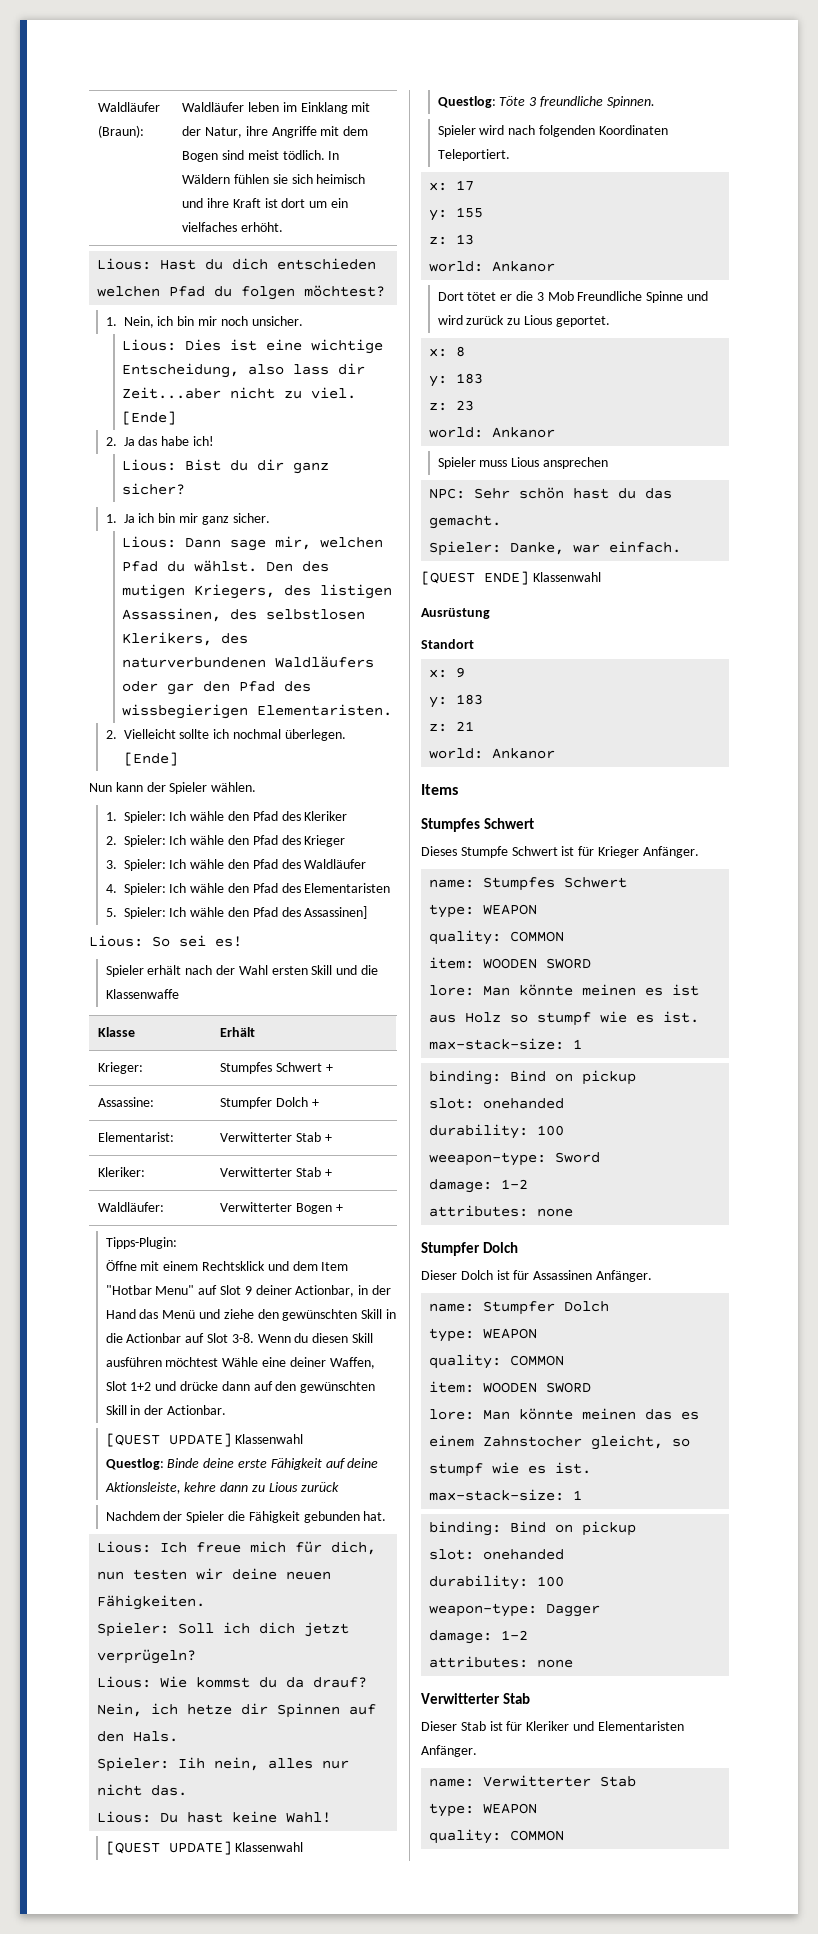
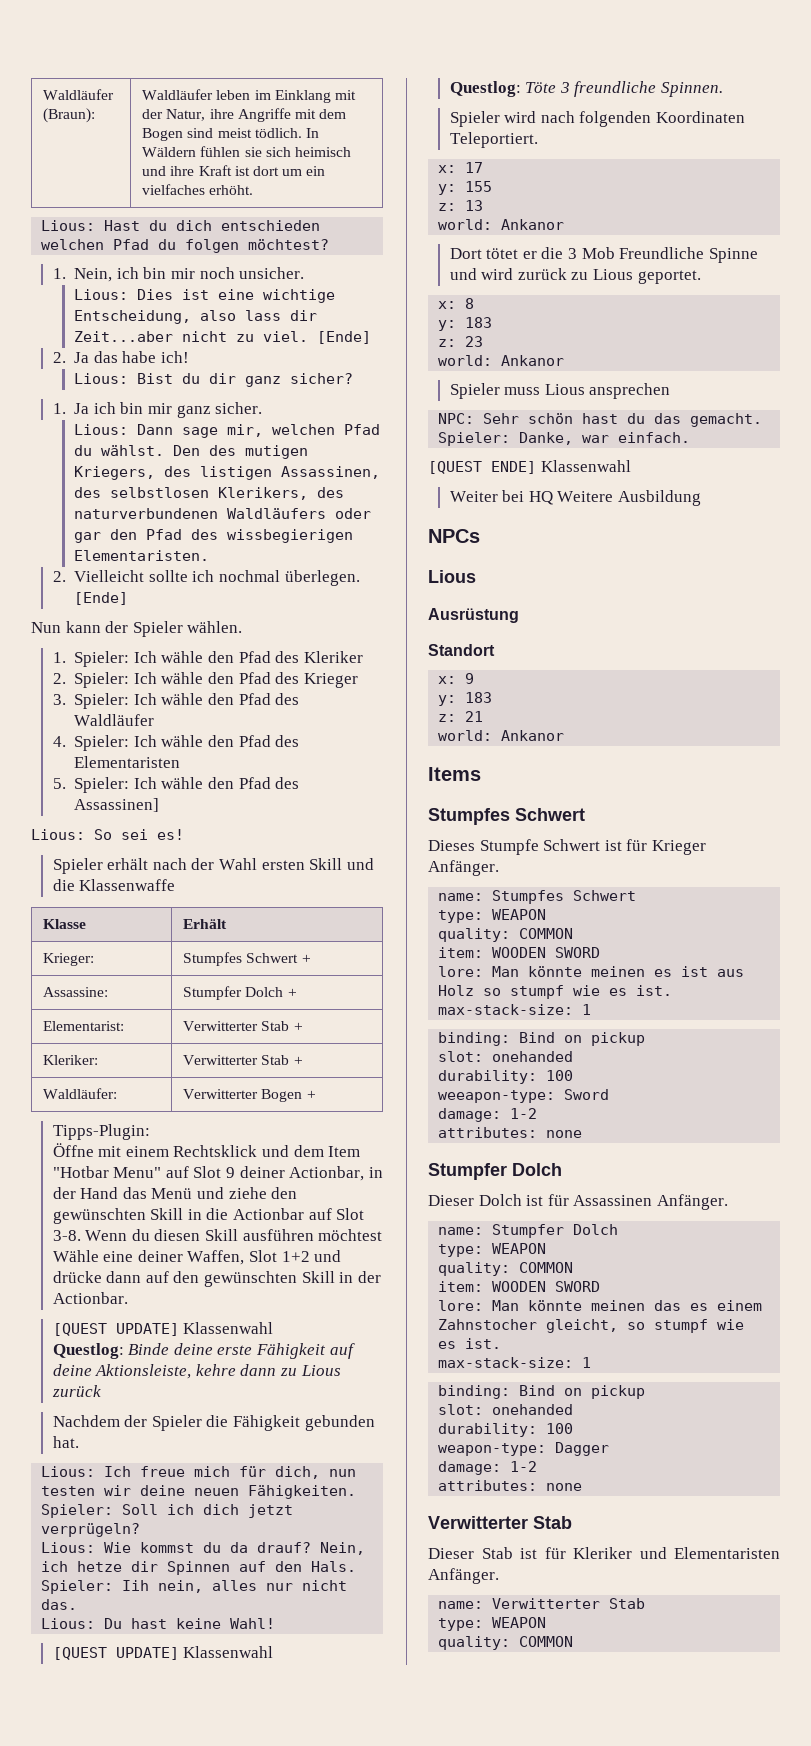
+ Weiter bei HQ Weitere Ausbildung
+ NPCs
+ Lious

